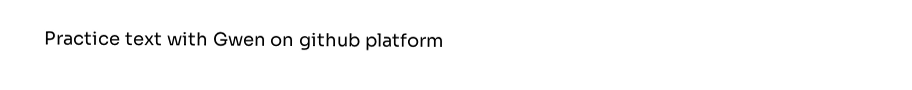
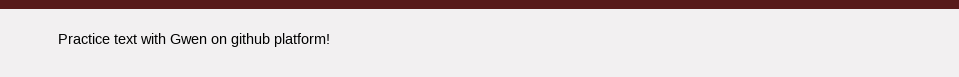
- Practice text with Gwen on github platform
+ Practice text with Gwen on github platform!

